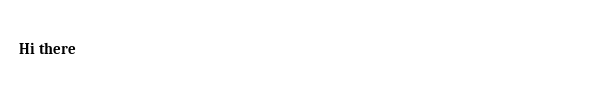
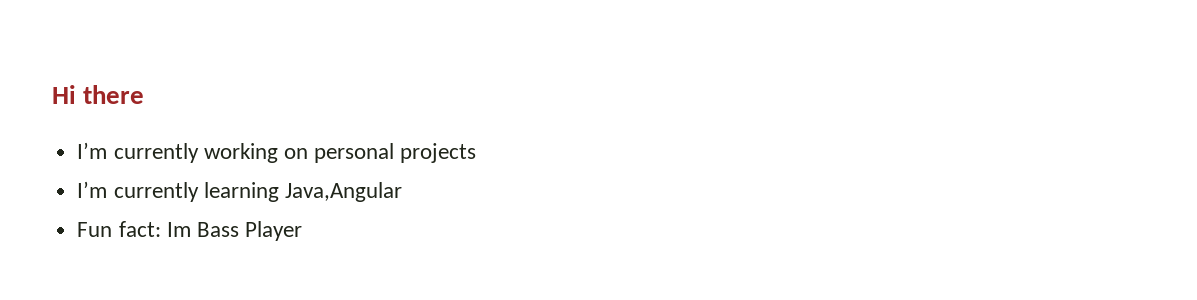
+ I’m currently working on personal projects
+ I’m currently learning Java,Angular
+ Fun fact: Im Bass Player

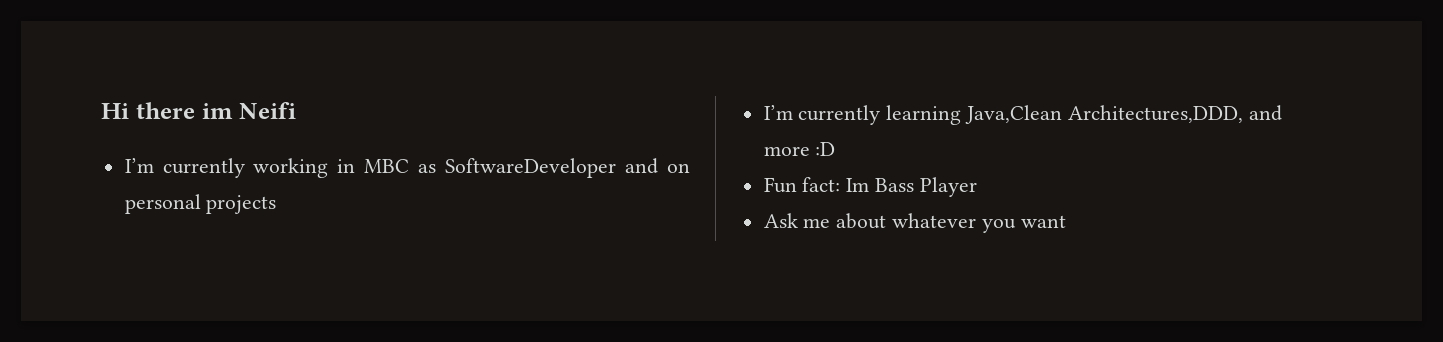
- Hi there
+ Hi there im Neifi
- I’m currently working on personal projects
+ I’m currently working in MBC as SoftwareDeveloper and on personal projects
- I’m currently learning Java,Angular
+ I’m currently learning Java,Clean Architectures,DDD, and more :D
+ Ask me about whatever you want

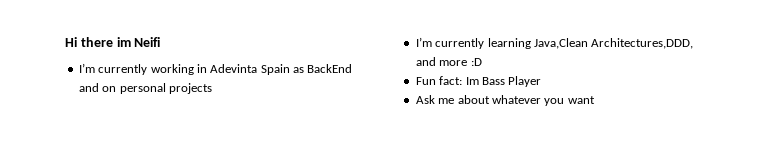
- I’m currently working in MBC as SoftwareDeveloper and on personal projects
+ I’m currently working in Adevinta Spain as BackEnd and on personal projects

